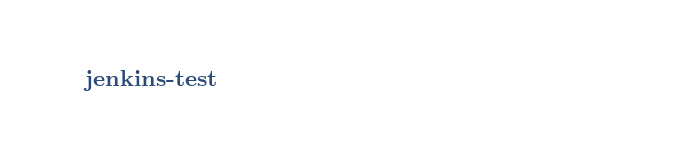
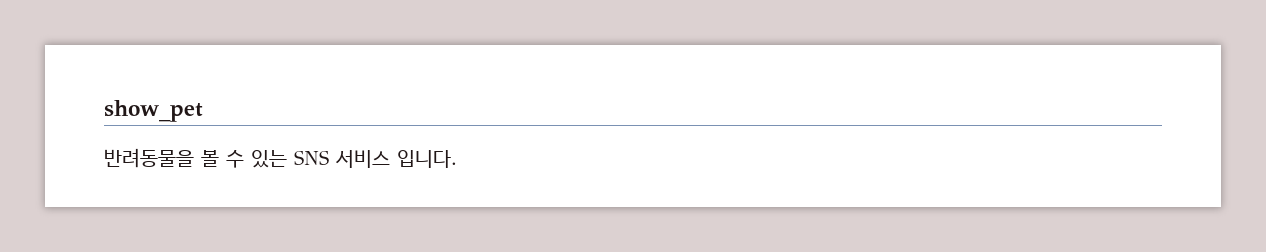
- jenkins-test
+ show_pet
+ 반려동물을 볼 수 있는 SNS 서비스 입니다.

